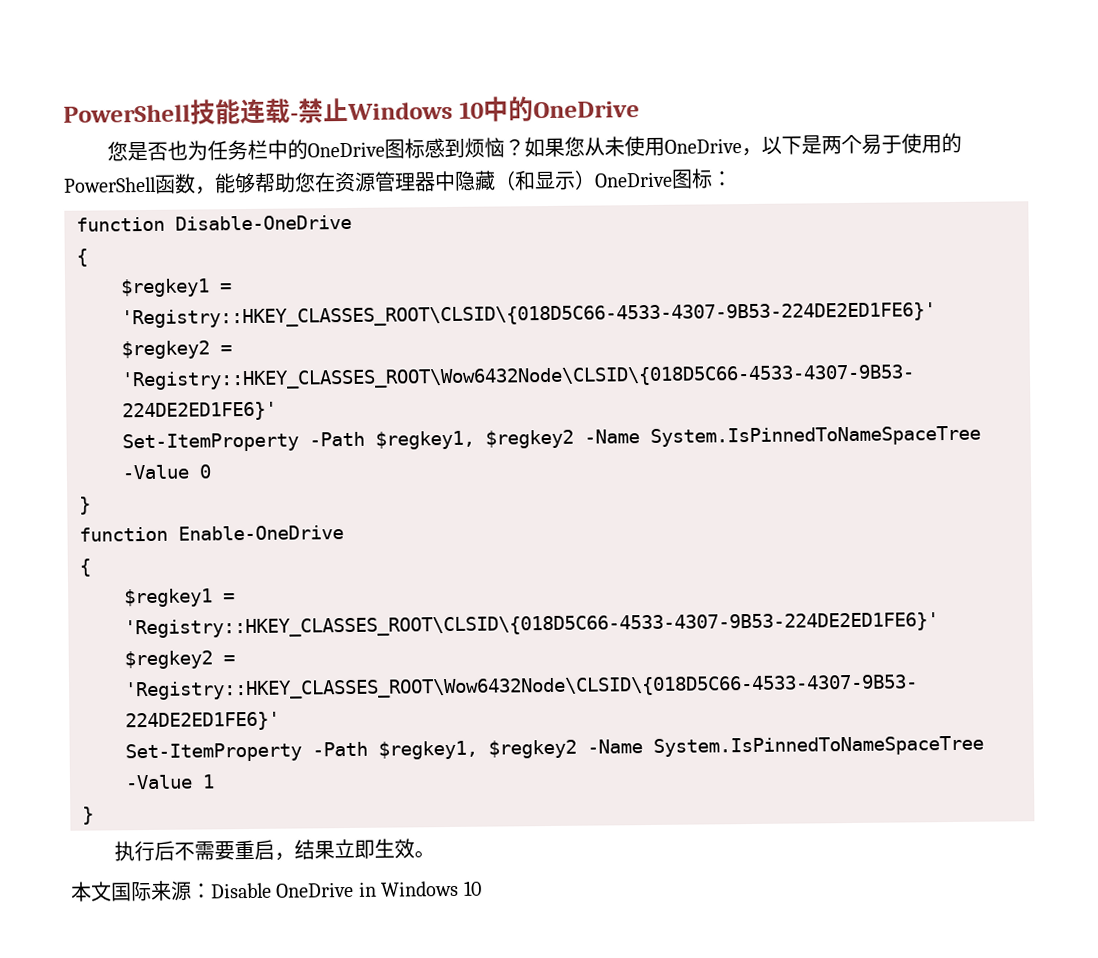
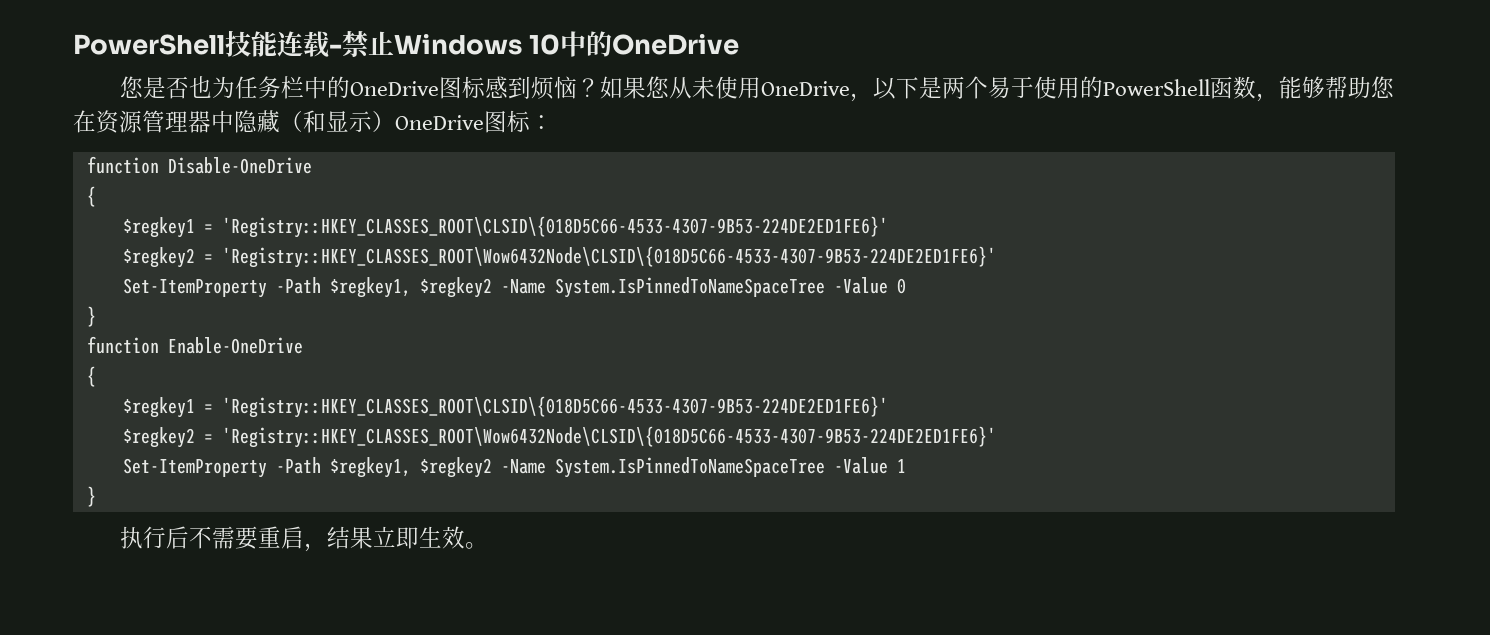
- 本文国际来源：Disable OneDrive in Windows 10

